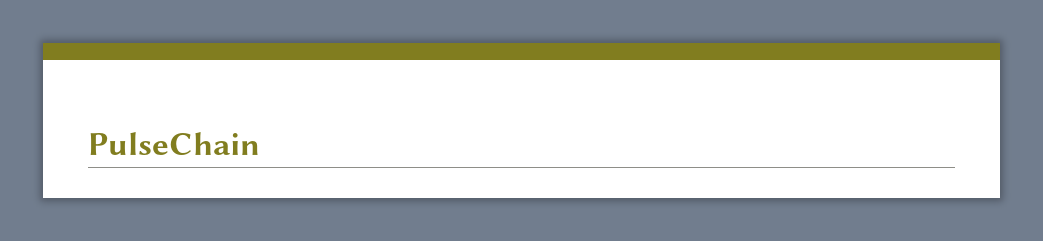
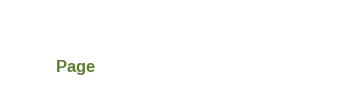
- PulseChain
+ Page

